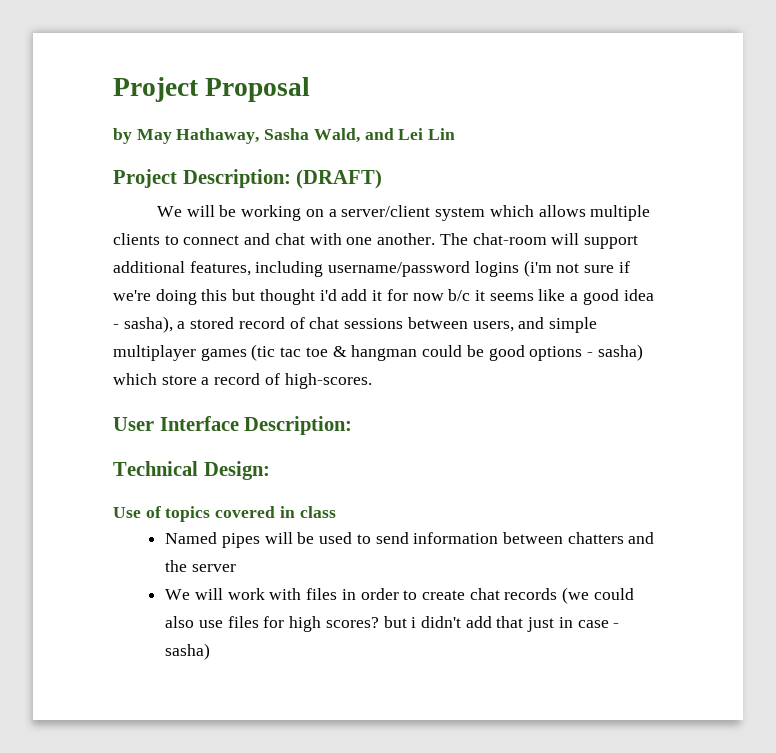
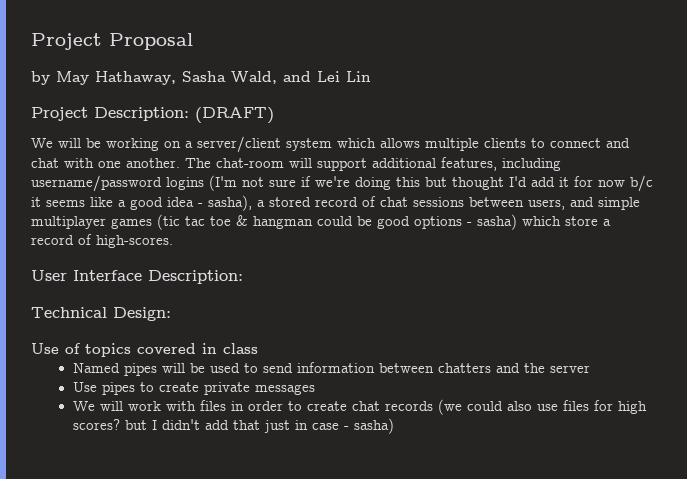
- The chat-room will support additional features, including username/password logins (i'm not sure if we're doing this but thought i'd add it for now b/c it seems like a good idea - sasha), a stored record of chat sessions between users, and simple multiplayer games (tic tac toe & hangman could be good options - sasha) which store a record of high-scores.
+ The chat-room will support additional features, including username/password logins (I'm not sure if we're doing this but thought I'd add it for now b/c it seems like a good idea - sasha), a stored record of chat sessions between users, and simple multiplayer games (tic tac toe & hangman could be good options - sasha) which store a record of high-scores.
+ Use pipes to create private messages
- We will work with files in order to create chat records (we could also use files for high scores? but i didn't add that just in case - sasha)
+ We will work with files in order to create chat records (we could also use files for high scores? but I didn't add that just in case - sasha)

